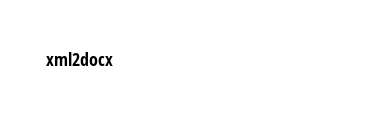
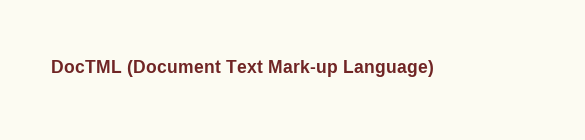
- xml2docx
+ DocTML (Document Text Mark-up Language)

